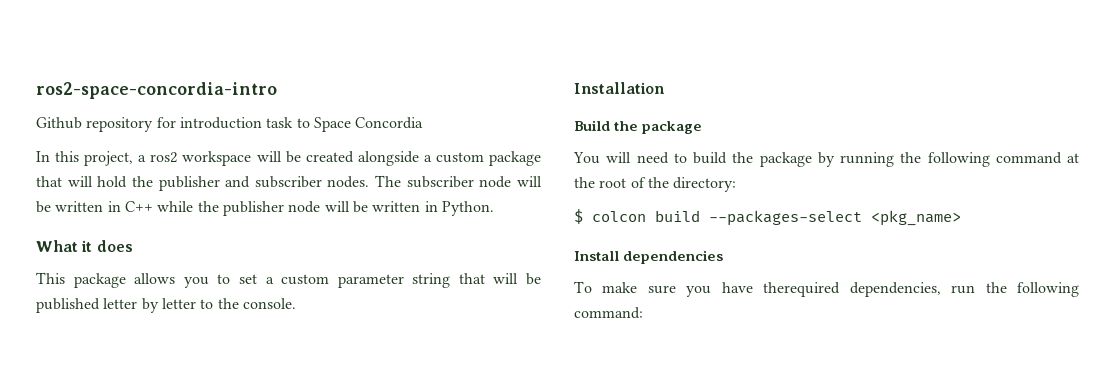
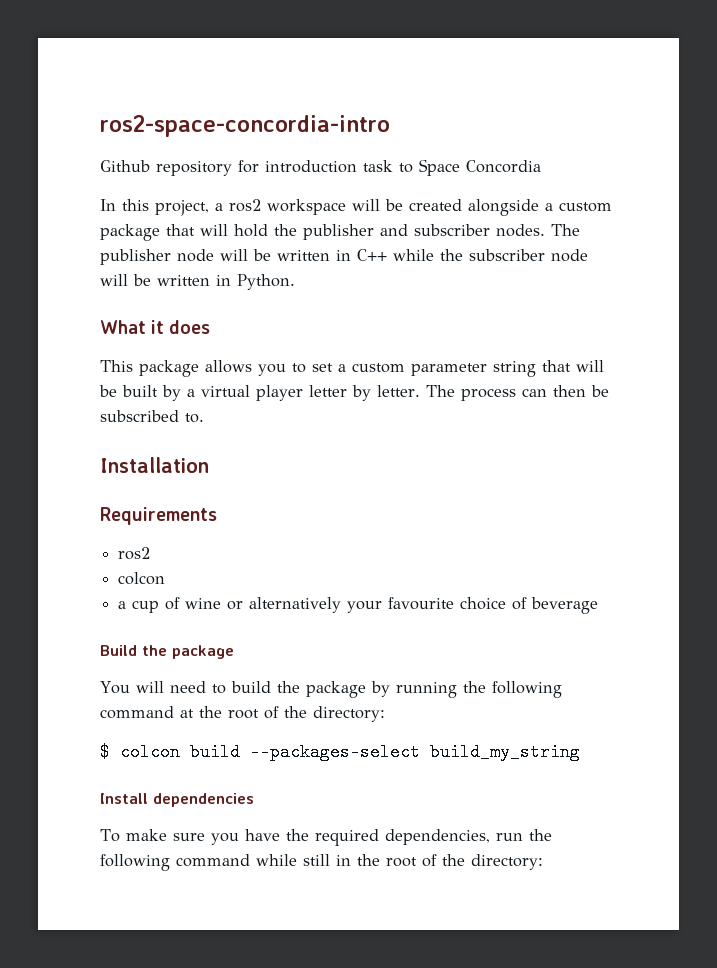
- The subscriber node will be written in C++ while the publisher node will be written in Python.
+ The publisher node will be written in C++ while the subscriber node will be written in Python.
- This package allows you to set a custom parameter string that will be published letter by letter to the console.
+ This package allows you to set a custom parameter string that will be built by a virtual player letter by letter. The process can then be subscribed to.
  Installation
+ Requirements
+ ros2
+ colcon
+ a cup of wine or alternatively your favourite choice of beverage
- $ colcon build --packages-select <pkg_name>
+ $ colcon build --packages-select build_my_string
- To make sure you have therequired dependencies, run the following command:
+ To make sure you have the required dependencies, run the following command while still in the root of the directory:

